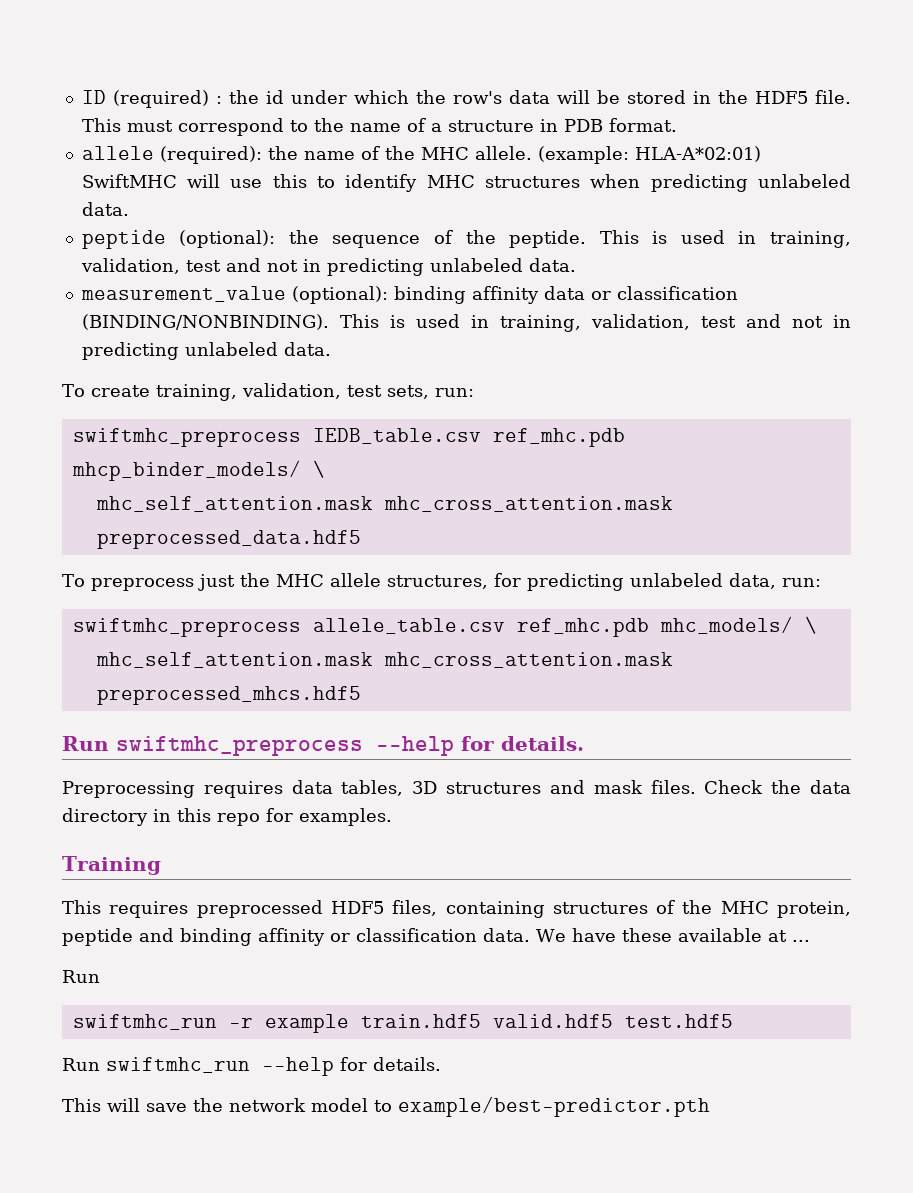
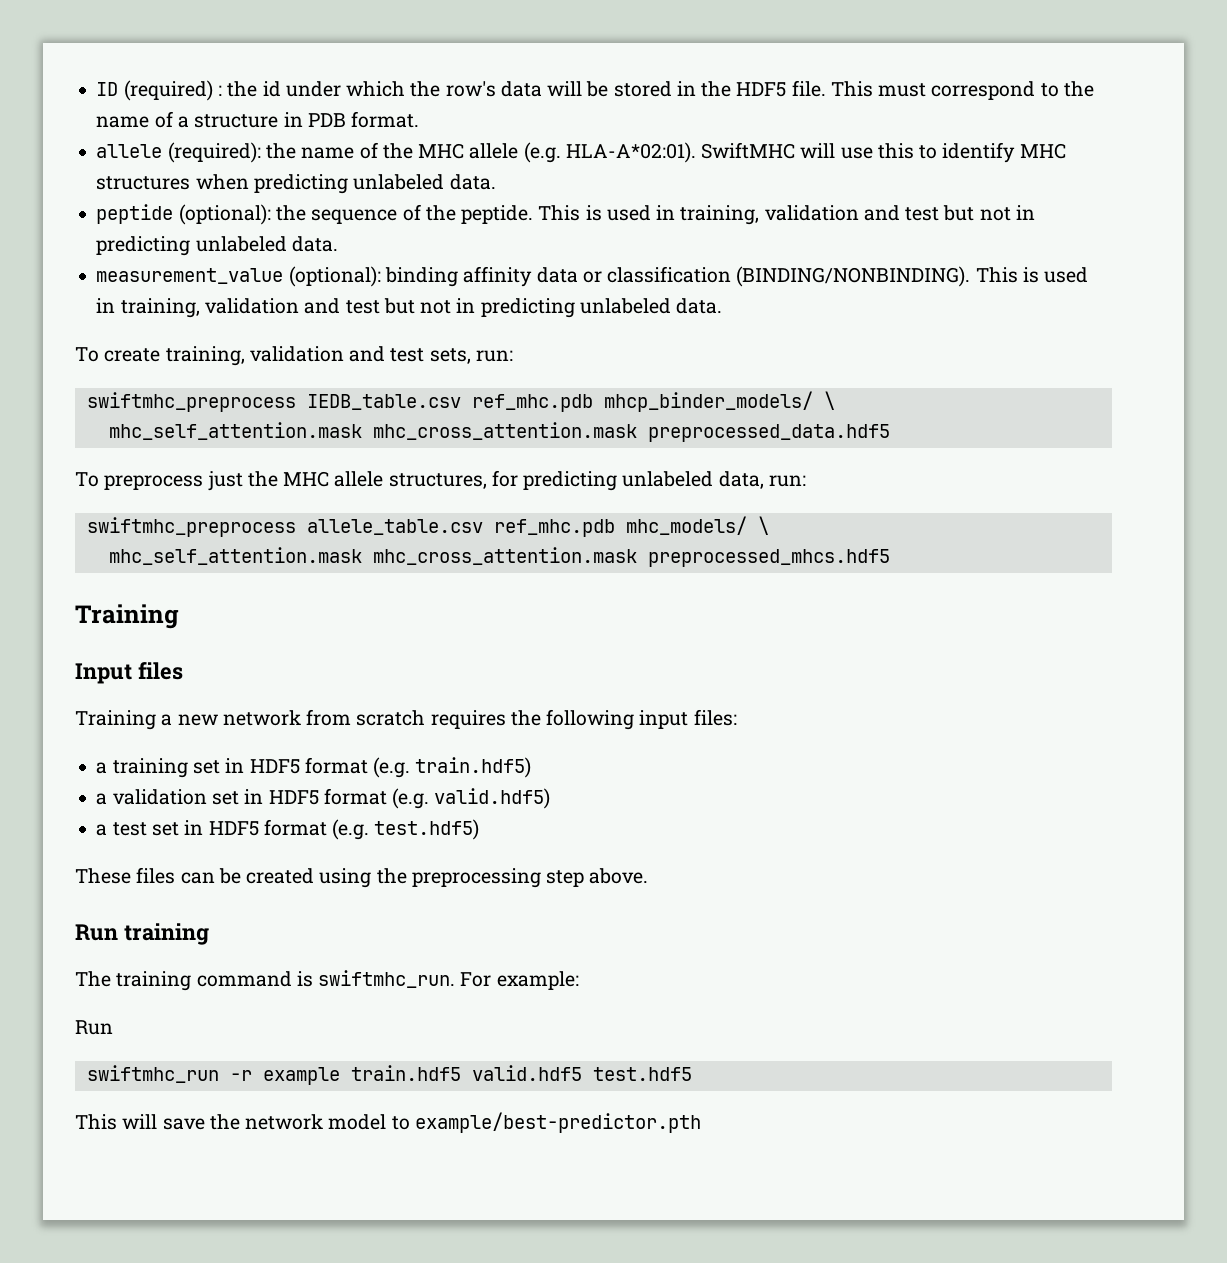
- allele (required): the name of the MHC allele. (example: HLA-A*02:01) SwiftMHC will use this to identify MHC structures when predicting unlabeled data.
+ allele (required): the name of the MHC allele (e.g. HLA-A*02:01). SwiftMHC will use this to identify MHC structures when predicting unlabeled data.
- peptide (optional): the sequence of the peptide. This is used in training, validation, test and not in predicting unlabeled data.
+ peptide (optional): the sequence of the peptide. This is used in training, validation and test but not in predicting unlabeled data.
- measurement_value (optional): binding affinity data or classification (BINDING/NONBINDING). This is used in training, validation, test and not in predicting unlabeled data.
+ measurement_value (optional): binding affinity data or classification (BINDING/NONBINDING). This is used in training, validation and test but not in predicting unlabeled data.
- To create training, validation, test sets, run:
+ To create training, validation and test sets, run:
  mhc_self_attention.mask mhc_cross_attention.mask preprocessed_mhcs.hdf5
- Run swiftmhc_preprocess --help for details.
- Preprocessing requires data tables, 3D structures and mask files. Check the data directory in this repo for examples.
  Training
- This requires preprocessed HDF5 files, containing structures of the MHC protein, peptide and binding affinity or classification data. We have these available at ...
+ Input files
+ Training a new network from scratch requires the following input files:
+ a training set in HDF5 format (e.g. train.hdf5)
+ a validation set in HDF5 format (e.g. valid.hdf5)
+ a test set in HDF5 format (e.g. test.hdf5)
+ These files can be created using the preprocessing step above.
+ Run training
+ The training command is swiftmhc_run. For example:
- Run swiftmhc_run --help for details.

